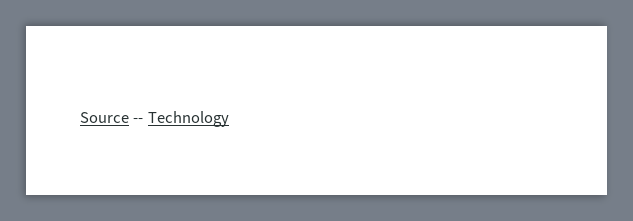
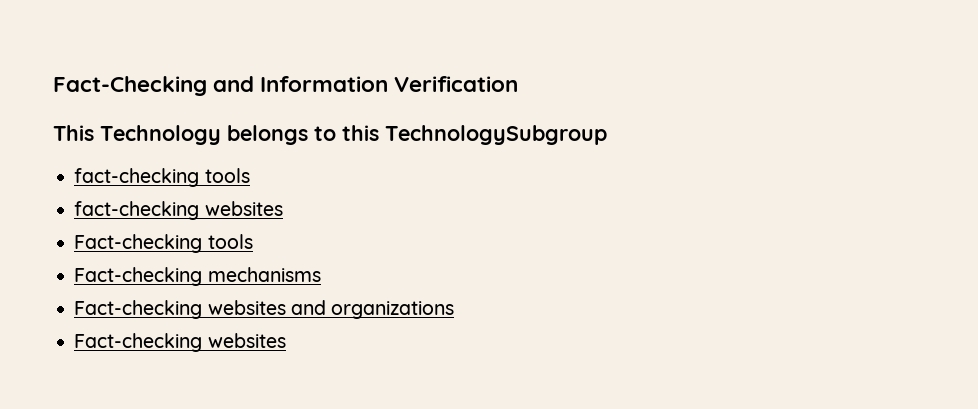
- Source -- Technology
+ Fact-Checking and Information Verification
+ This Technology belongs to this TechnologySubgroup
+ fact-checking tools
+ fact-checking websites
+ Fact-checking tools
+ Fact-checking mechanisms
+ Fact-checking websites and organizations
+ Fact-checking websites

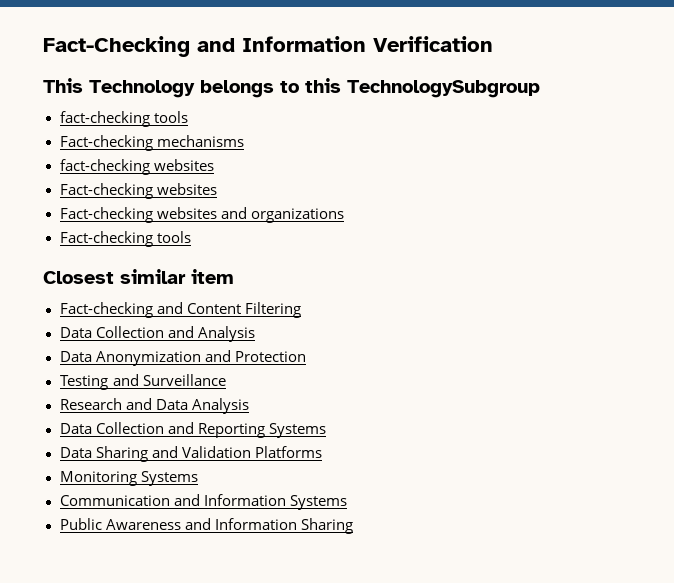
+ Fact-checking mechanisms
  fact-checking websites
- Fact-checking tools
- Fact-checking mechanisms
+ Fact-checking websites
  Fact-checking websites and organizations
- Fact-checking websites
+ Fact-checking tools
+ Closest similar item
+ Fact-checking and Content Filtering
+ Data Collection and Analysis
+ Data Anonymization and Protection
+ Testing and Surveillance
+ Research and Data Analysis
+ Data Collection and Reporting Systems
+ Data Sharing and Validation Platforms
+ Monitoring Systems
+ Communication and Information Systems
+ Public Awareness and Information Sharing

